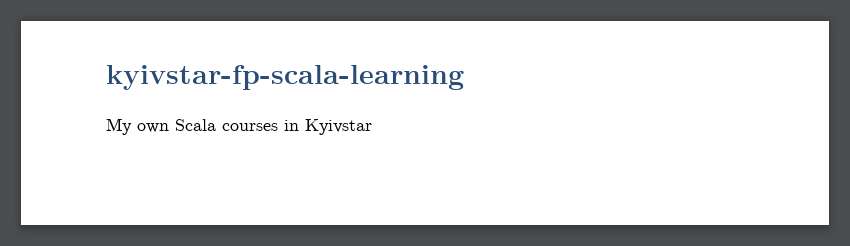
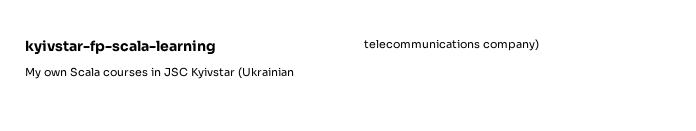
- My own Scala courses in Kyivstar
+ My own Scala courses in JSC Kyivstar (Ukrainian telecommunications company)

